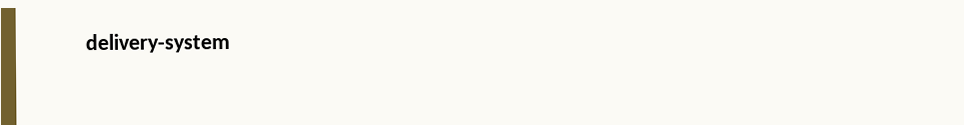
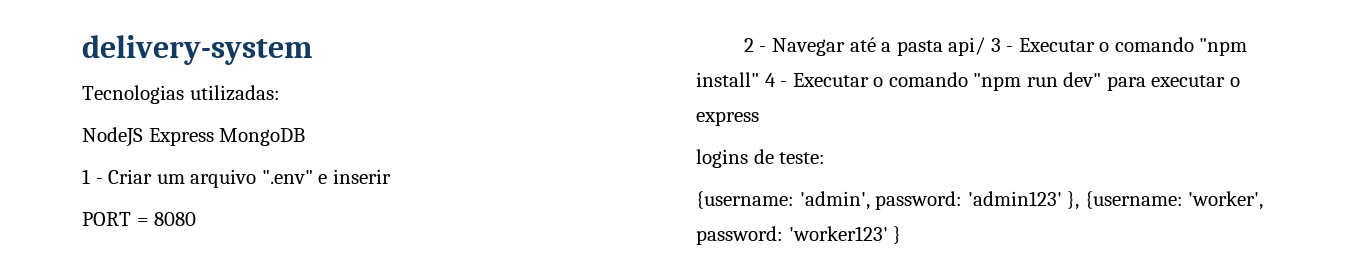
+ Tecnologias utilizadas:
+ NodeJS Express MongoDB
+ 1 - Criar um arquivo ".env" e inserir
+ PORT = 8080
+ 2 - Navegar até a pasta api/ 3 - Executar o comando "npm install" 4 - Executar o comando "npm run dev" para executar o express
+ logins de teste:
+ {username: 'admin', password: 'admin123' }, {username: 'worker', password: 'worker123' }

